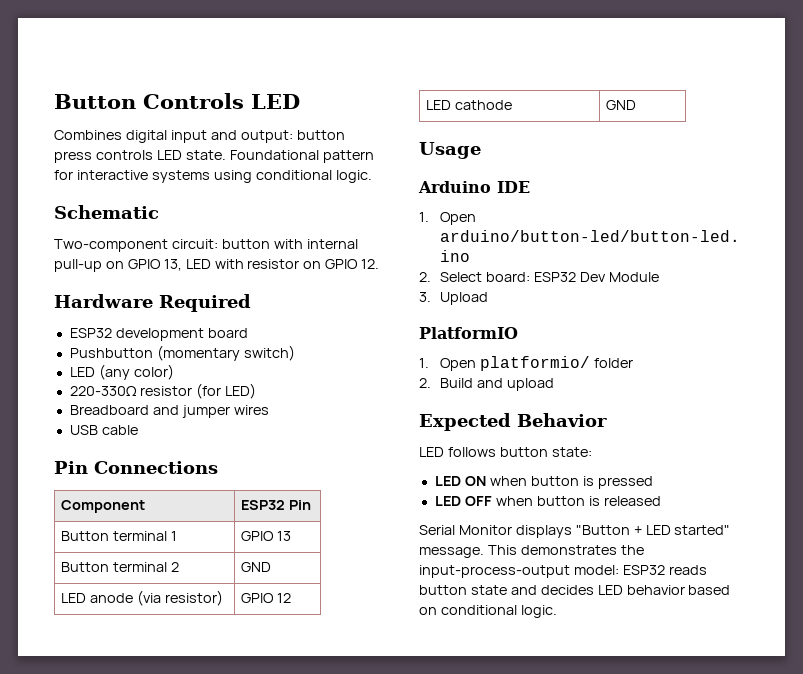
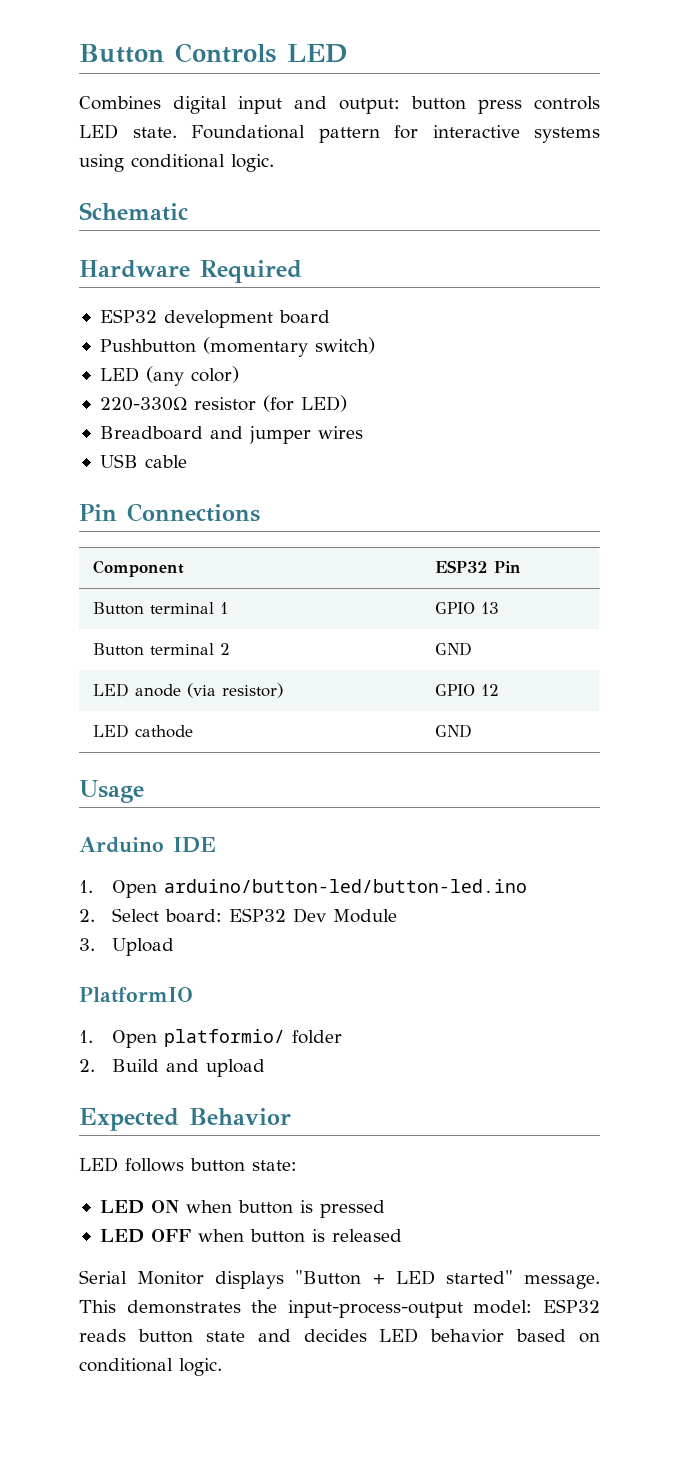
- Two-component circuit: button with internal pull-up on GPIO 13, LED with resistor on GPIO 12.

